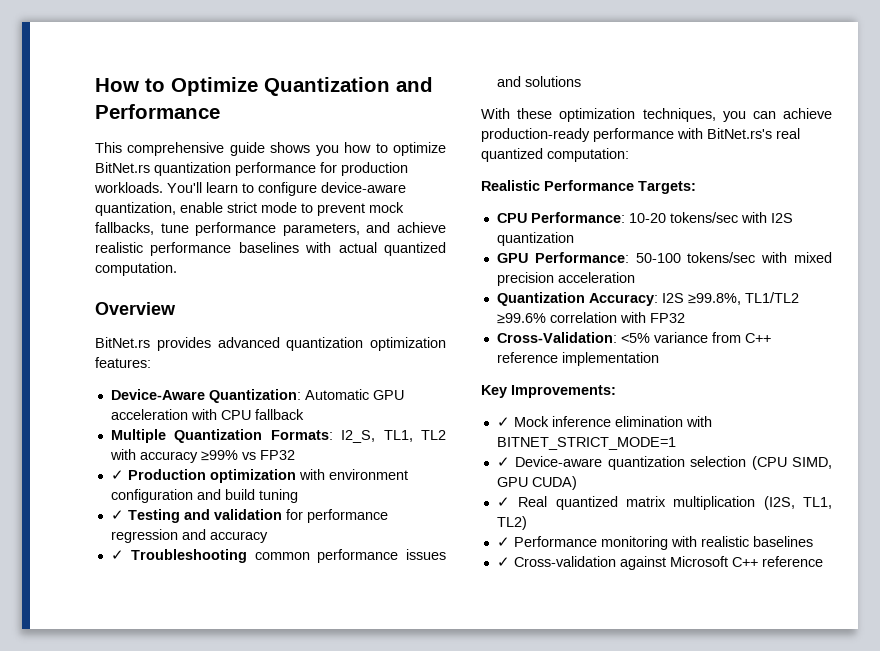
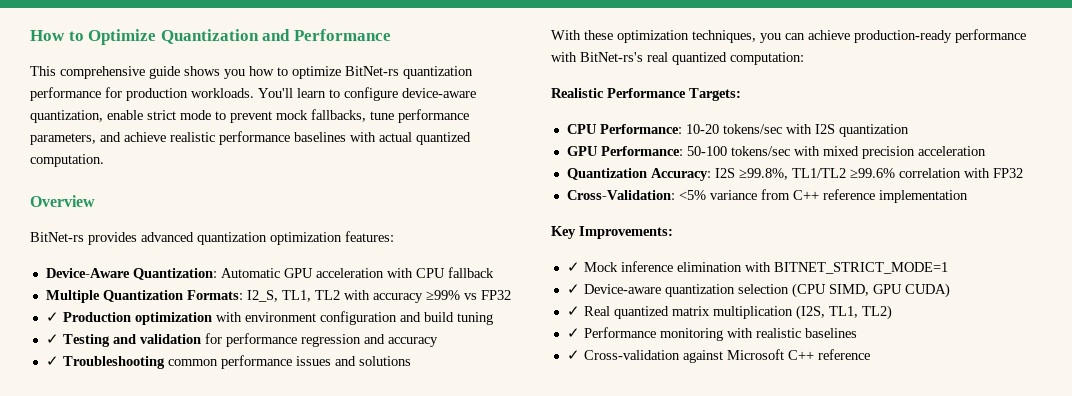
- This comprehensive guide shows you how to optimize BitNet.rs quantization performance for production workloads.
+ This comprehensive guide shows you how to optimize BitNet-rs quantization performance for production workloads.
- BitNet.rs provides advanced quantization optimization features:
+ BitNet-rs provides advanced quantization optimization features:
- With these optimization techniques, you can achieve production-ready performance with BitNet.rs's real quantized computation:
+ With these optimization techniques, you can achieve production-ready performance with BitNet-rs's real quantized computation:

